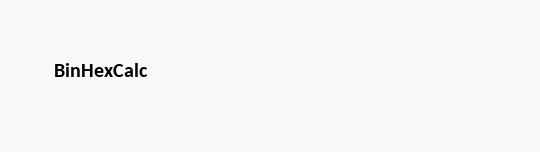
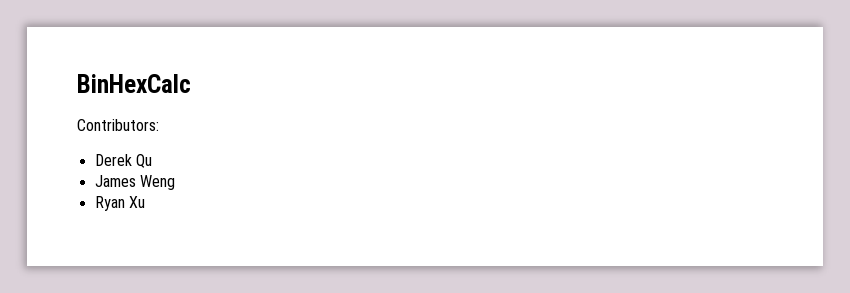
+ Contributors:
+ Derek Qu
+ James Weng
+ Ryan Xu

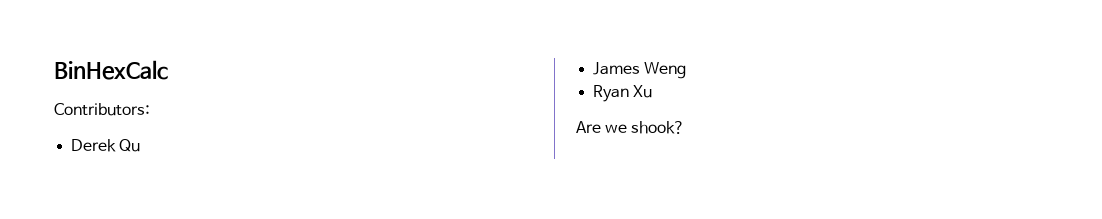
+ Are we shook?

